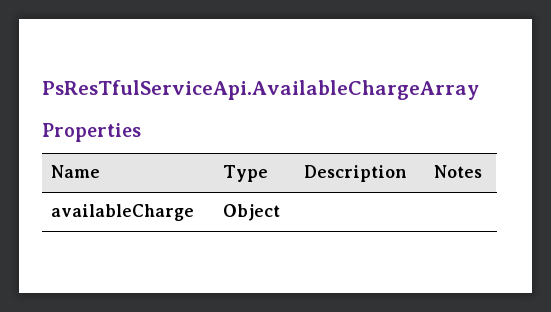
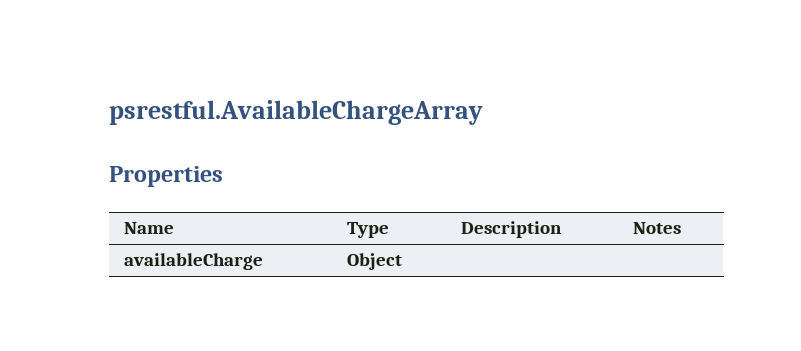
- PsResTfulServiceApi.AvailableChargeArray
+ psrestful.AvailableChargeArray

